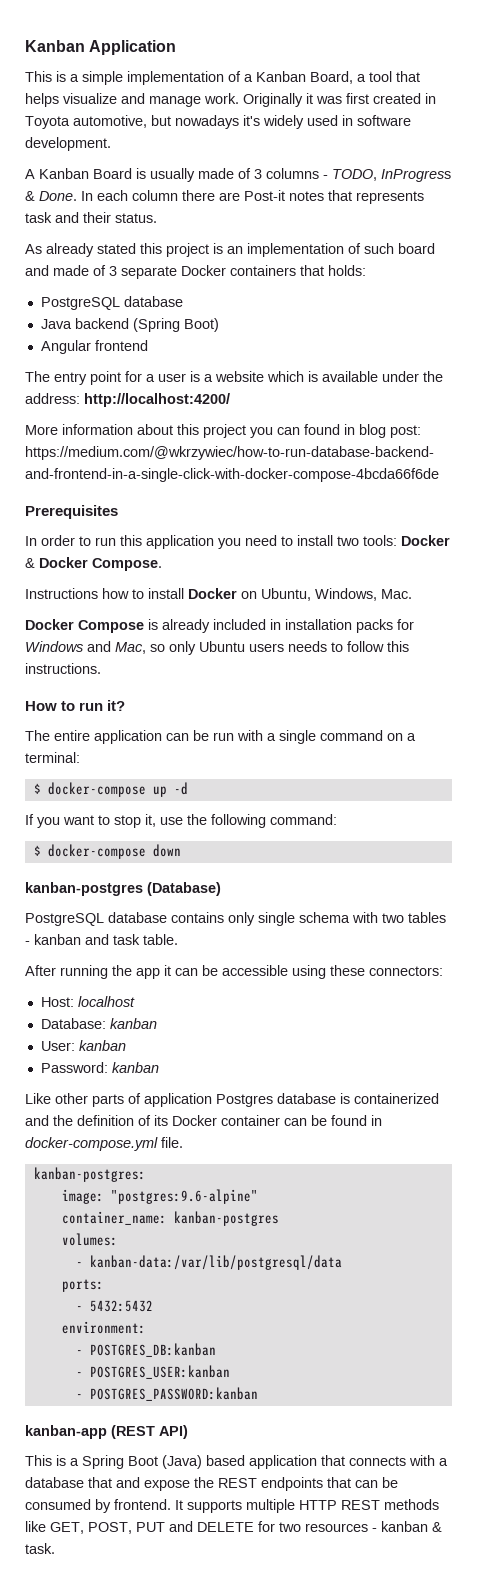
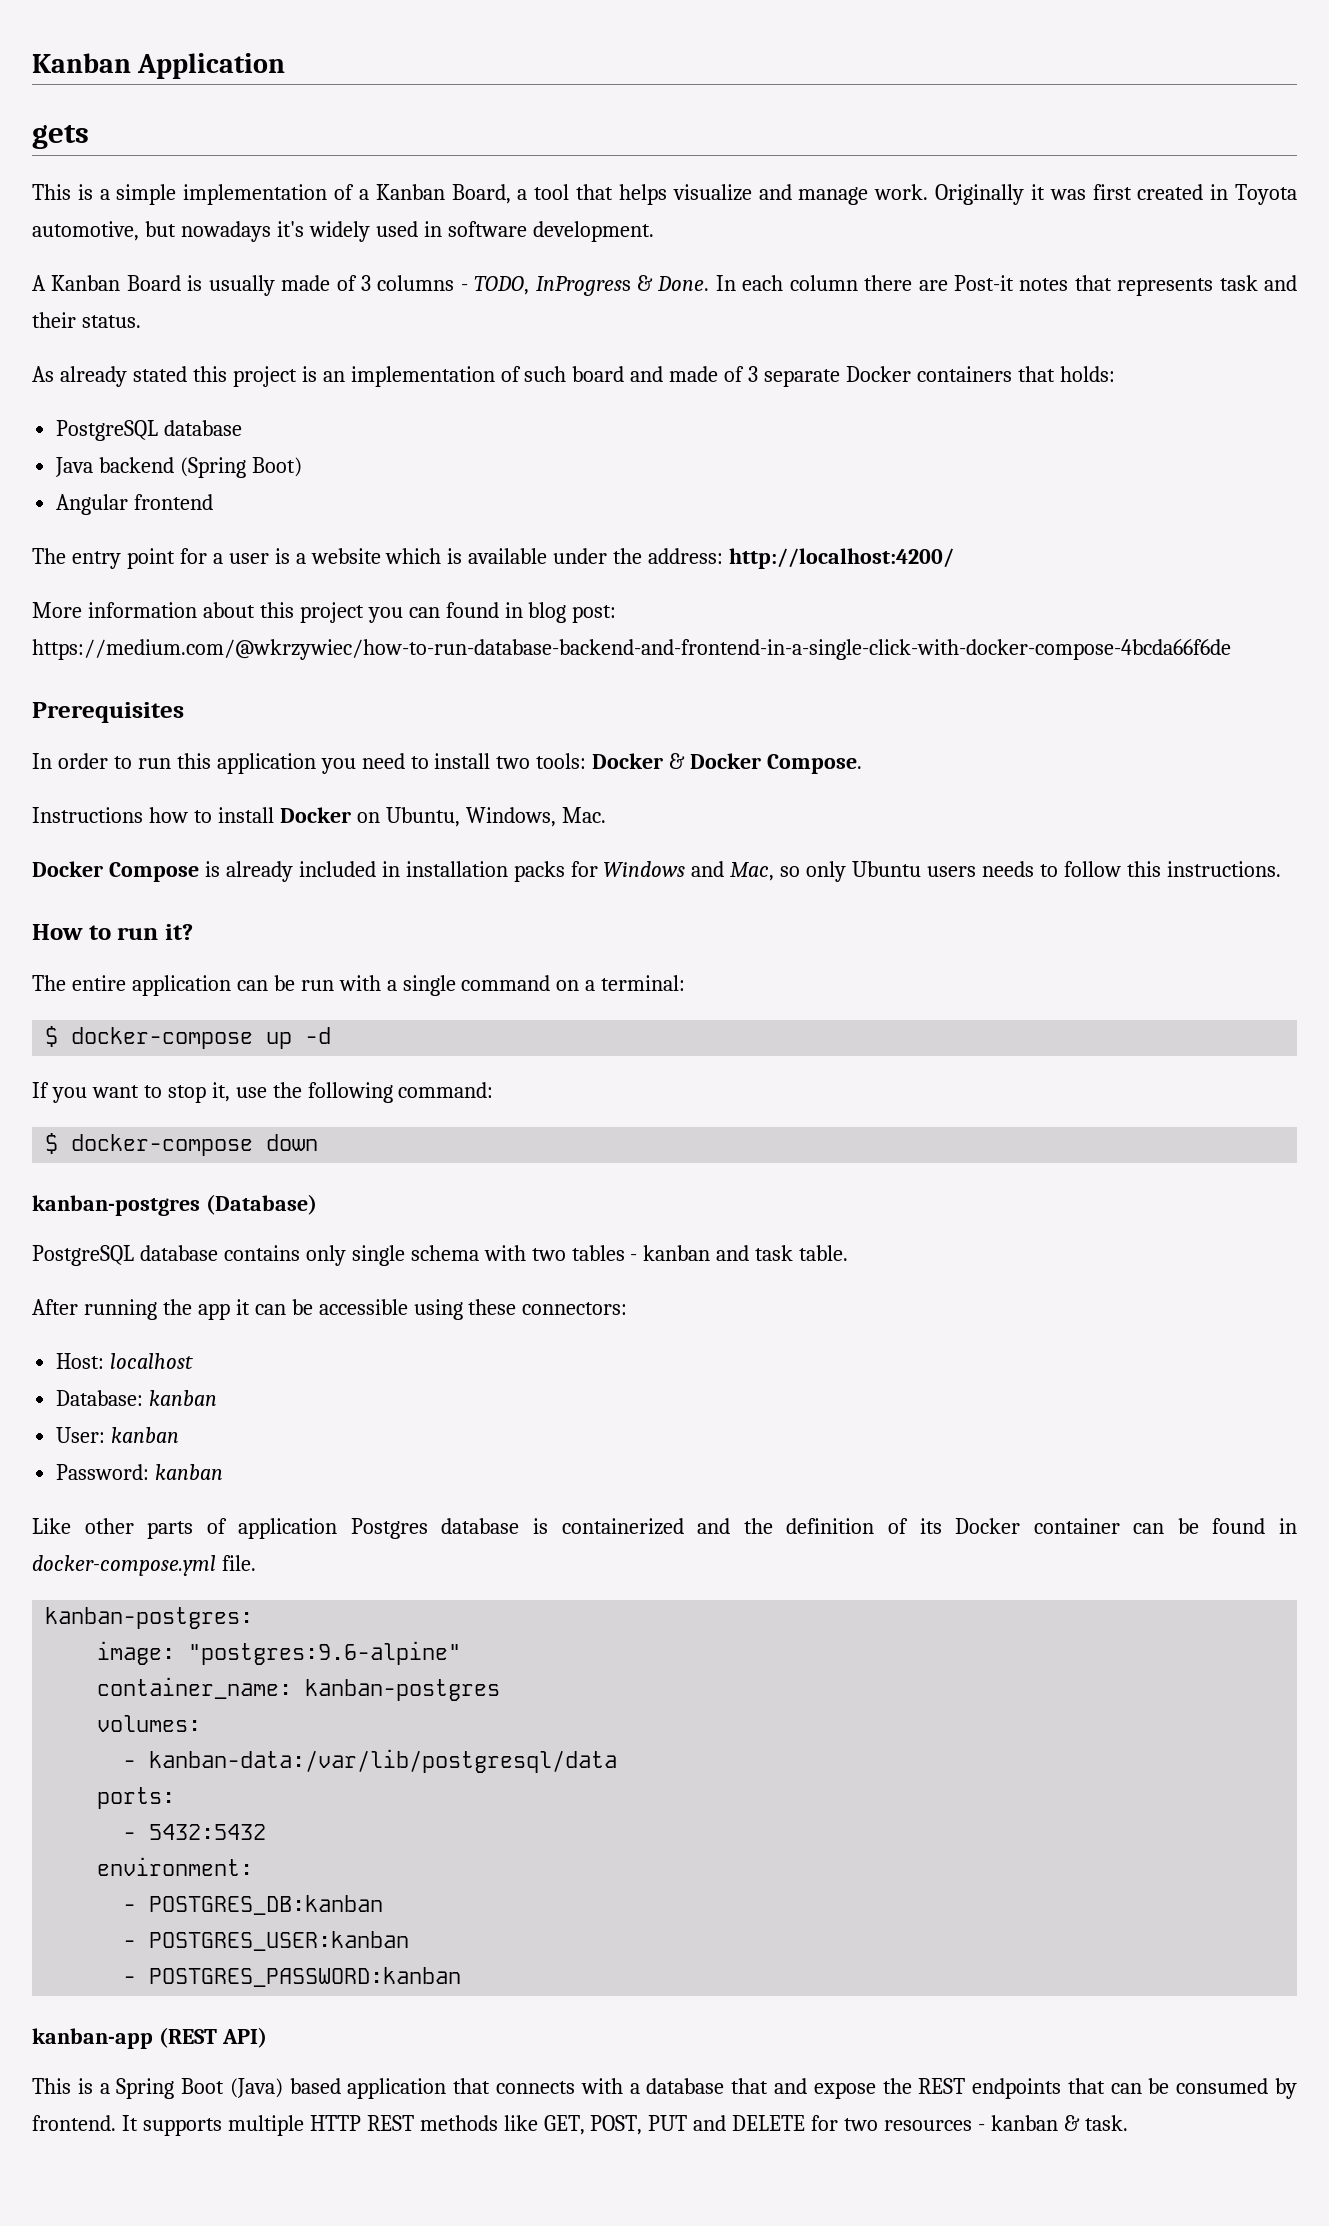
+ gets

